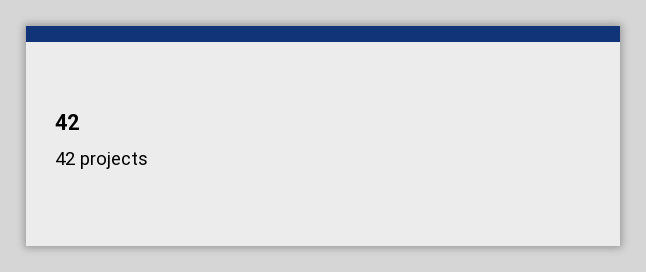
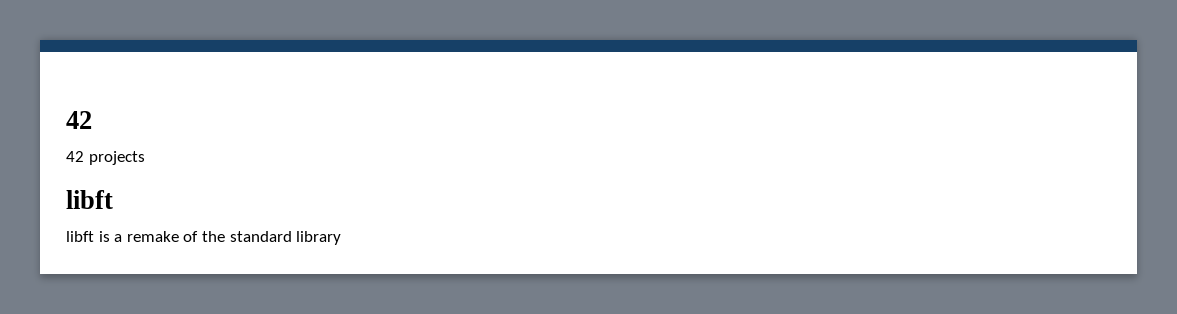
  42 projects
+ libft
+ libft is a remake of the standard library

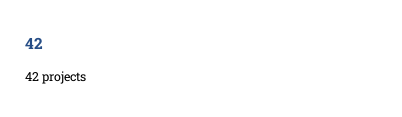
  42 projects
- libft
- libft is a remake of the standard library

